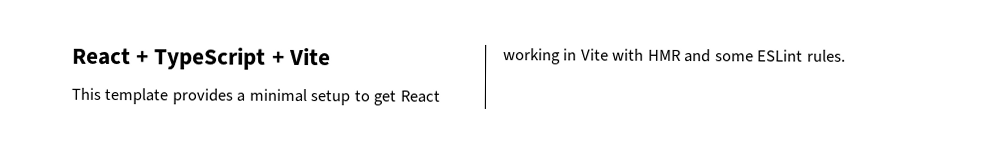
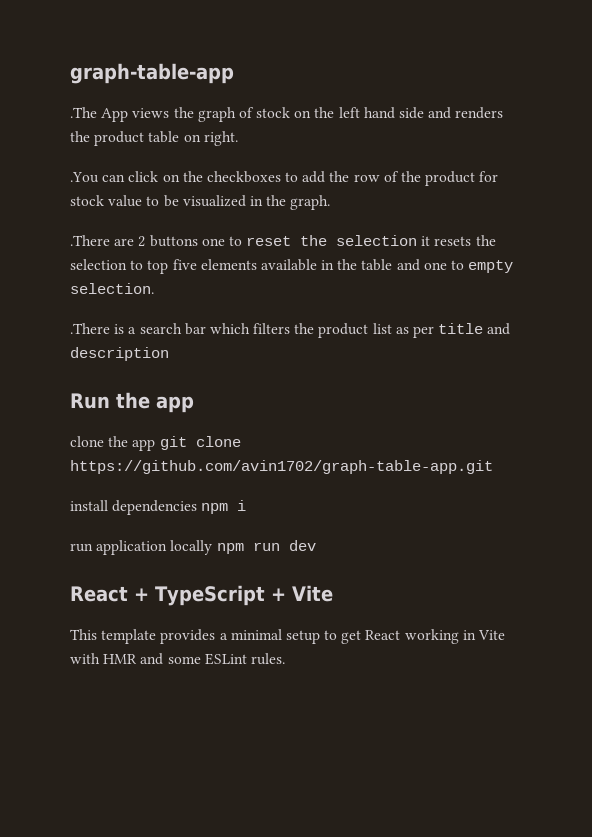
+ graph-table-app
+ .The App views the graph of stock on the left hand side and renders the product table on right.
+ .You can click on the checkboxes to add the row of the product for stock value to be visualized in the graph.
+ .There are 2 buttons one to reset the selection it resets the selection to top five elements available in the table and one to empty selection.
+ .There is a search bar which filters the product list as per title and description
+ Run the app
+ clone the app git clone https://github.com/avin1702/graph-table-app.git
+ install dependencies npm i
+ run application locally npm run dev

